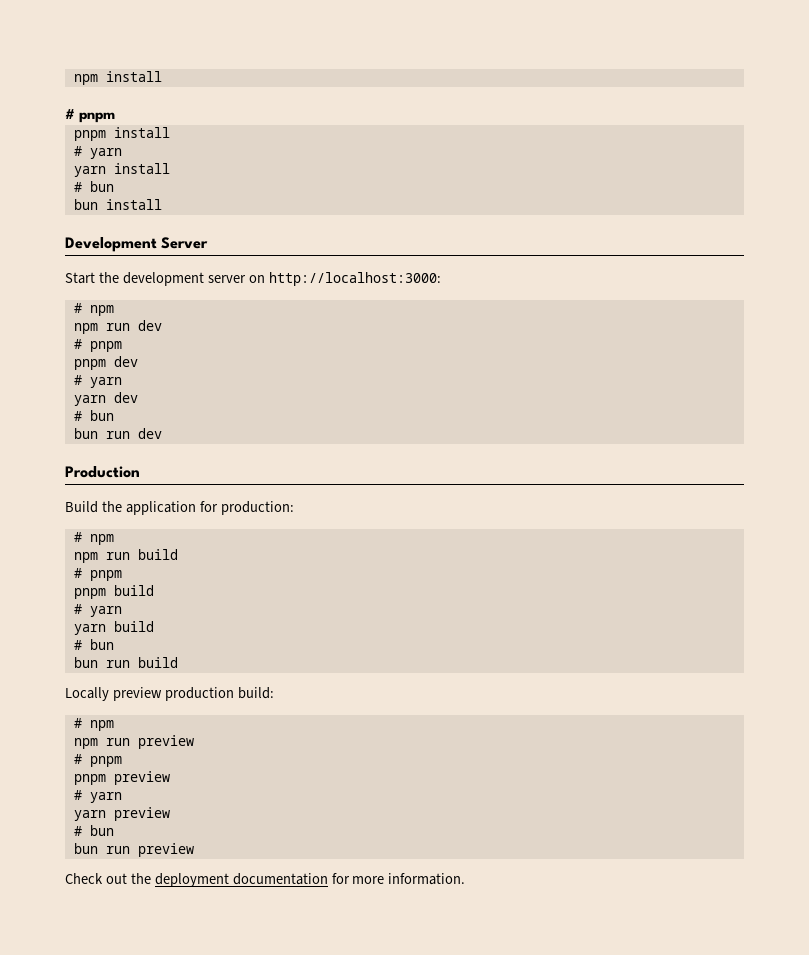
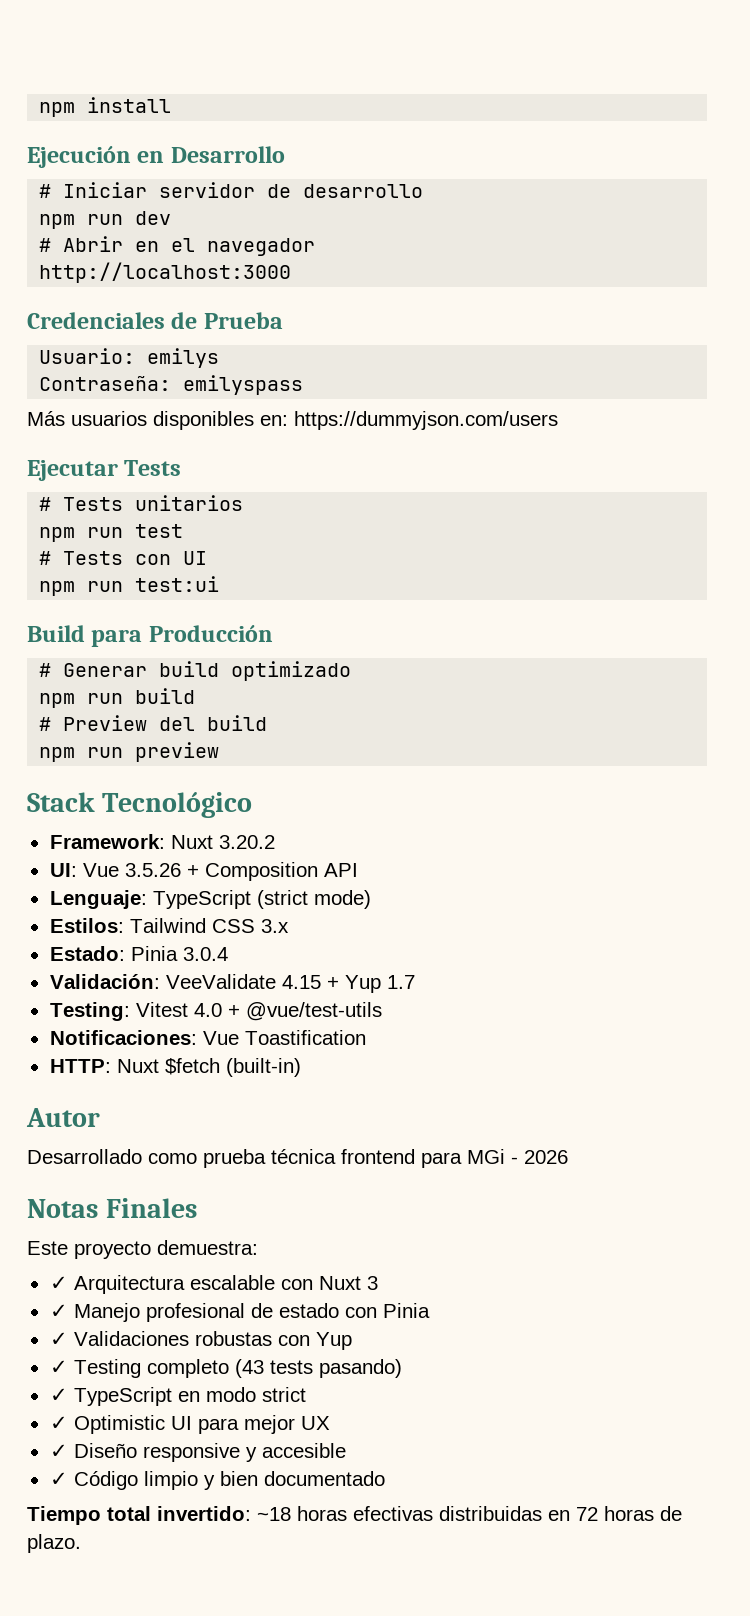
  npm install
- # pnpm
- pnpm install
- # yarn
- yarn install
- # bun
- bun install
- Development Server
- Start the development server on http://localhost:3000:
- # npm
+ Ejecución en Desarrollo
+ # Iniciar servidor de desarrollo
  npm run dev
- # pnpm
- pnpm dev
- # yarn
- yarn dev
- # bun
- bun run dev
- Production
- Build the application for production:
- # npm
+ # Abrir en el navegador
+ http://localhost:3000
+ Credenciales de Prueba
+ Usuario: emilys
+ Contraseña: emilyspass
+ Más usuarios disponibles en: https://dummyjson.com/users
+ Ejecutar Tests
+ # Tests unitarios
+ npm run test
+ # Tests con UI
+ npm run test:ui
+ Build para Producción
+ # Generar build optimizado
  npm run build
- # pnpm
- pnpm build
- # yarn
- yarn build
- # bun
- bun run build
- Locally preview production build:
- # npm
+ # Preview del build
  npm run preview
- # pnpm
- pnpm preview
- # yarn
- yarn preview
- # bun
- bun run preview
- Check out the deployment documentation for more information.
+ Stack Tecnológico
+ Framework: Nuxt 3.20.2
+ UI: Vue 3.5.26 + Composition API
+ Lenguaje: TypeScript (strict mode)
+ Estilos: Tailwind CSS 3.x
+ Estado: Pinia 3.0.4
+ Validación: VeeValidate 4.15 + Yup 1.7
+ Testing: Vitest 4.0 + @vue/test-utils
+ Notificaciones: Vue Toastification
+ HTTP: Nuxt $fetch (built-in)
+ Autor
+ Desarrollado como prueba técnica frontend para MGi - 2026
+ Notas Finales
+ Este proyecto demuestra:
+ ✓ Arquitectura escalable con Nuxt 3
+ ✓ Manejo profesional de estado con Pinia
+ ✓ Validaciones robustas con Yup
+ ✓ Testing completo (43 tests pasando)
+ ✓ TypeScript en modo strict
+ ✓ Optimistic UI para mejor UX
+ ✓ Diseño responsive y accesible
+ ✓ Código limpio y bien documentado
+ Tiempo total invertido: ~18 horas efectivas distribuidas en 72 horas de plazo.

